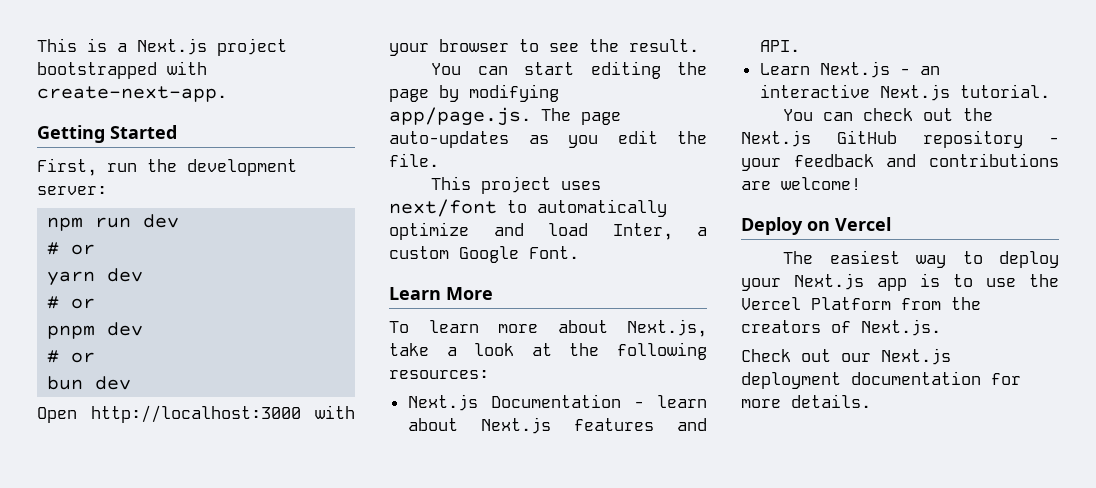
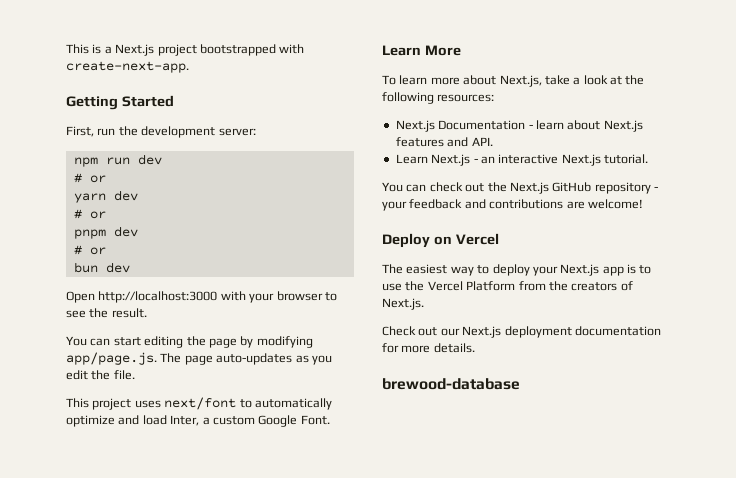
+ brewood-database

